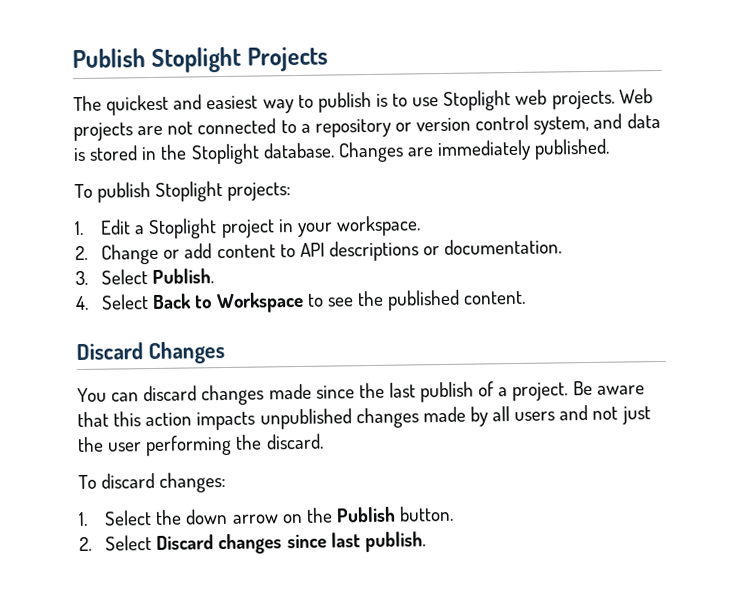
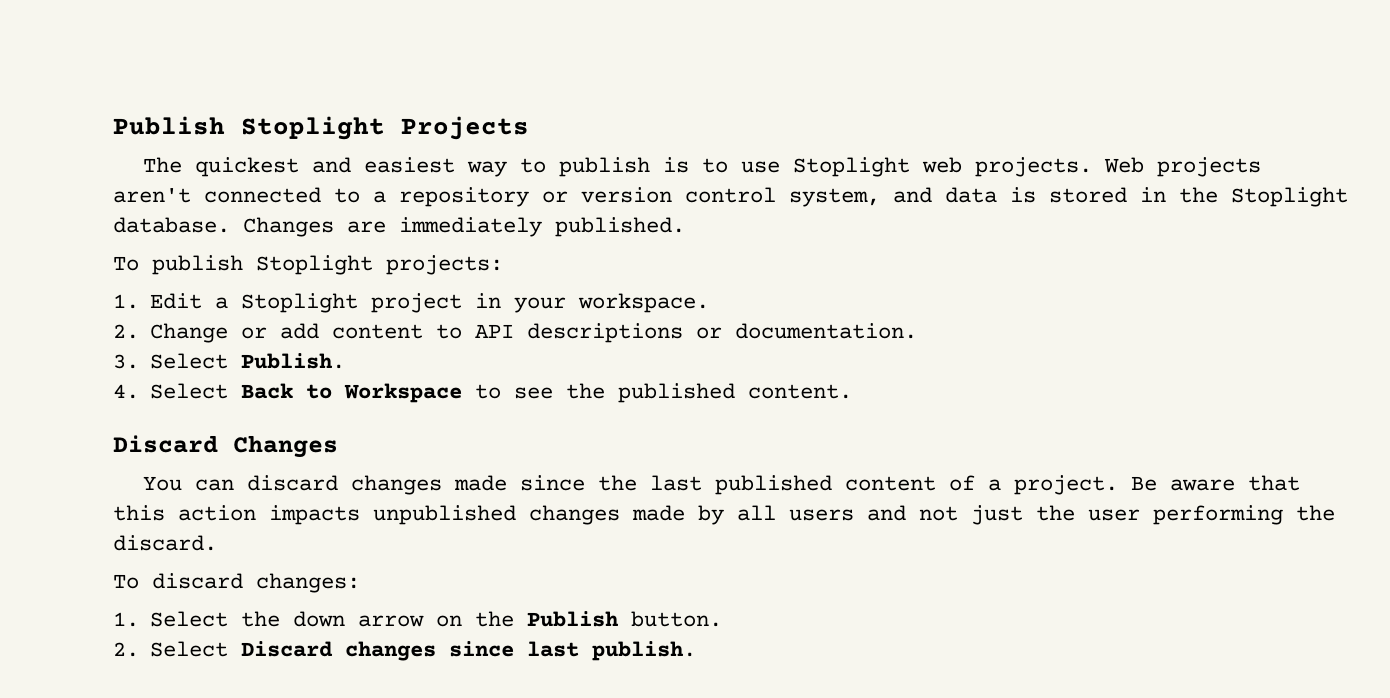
- Web projects are not connected to a repository or version control system, and data is stored in the Stoplight database.
+ Web projects aren't connected to a repository or version control system, and data is stored in the Stoplight database.
- You can discard changes made since the last publish of a project.
+ You can discard changes made since the last published content of a project.

